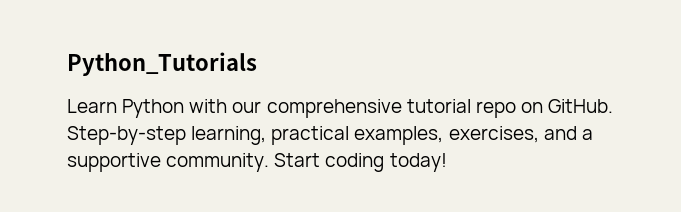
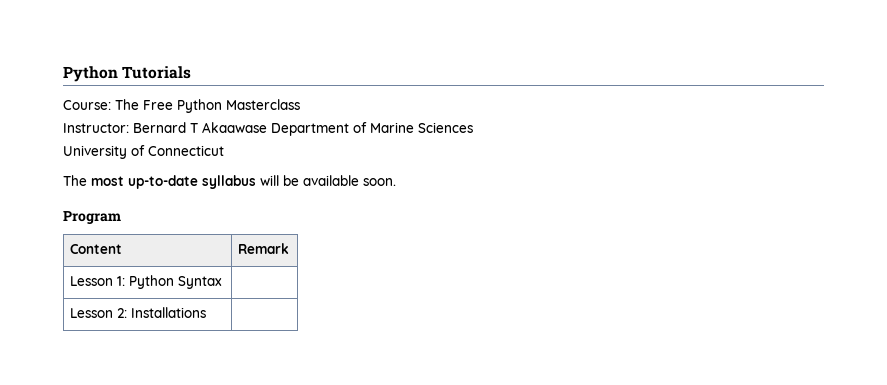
- Python_Tutorials
- Learn Python with our comprehensive tutorial repo on GitHub. Step-by-step learning, practical examples, exercises, and a supportive community. Start coding today!
+ Python Tutorials
+ Course: The Free Python Masterclass
+ Instructor: Bernard T Akaawase Department of Marine Sciences
+ University of Connecticut
+ The most up-to-date syllabus will be available soon.
+ Program
+ Content | Remark
+ Lesson 1: Python Syntax |
+ Lesson 2: Installations |

